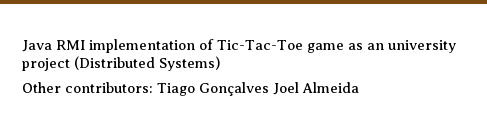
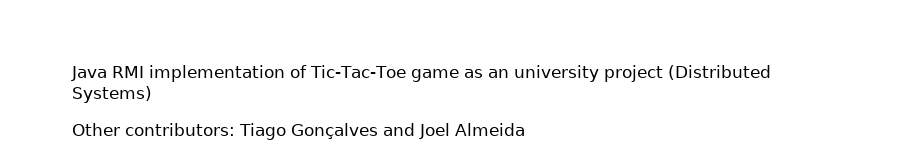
- Other contributors: Tiago Gonçalves Joel Almeida
+ Other contributors: Tiago Gonçalves and Joel Almeida

